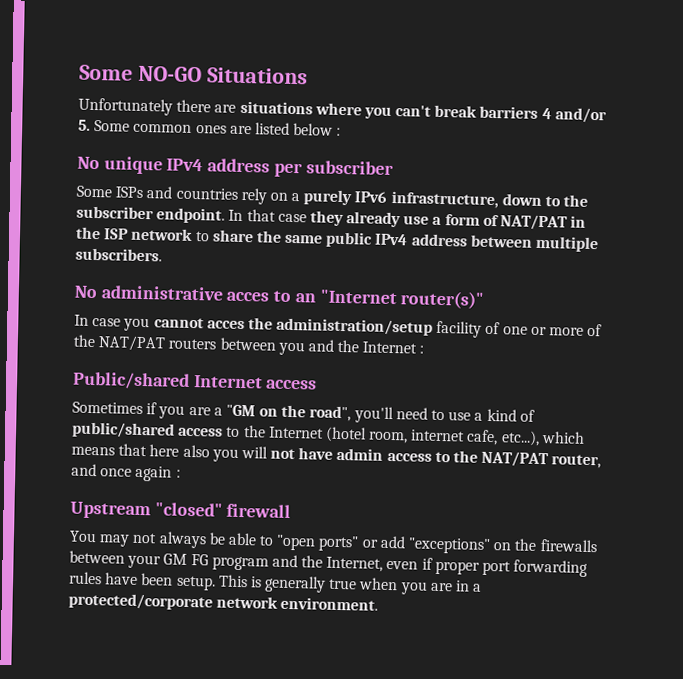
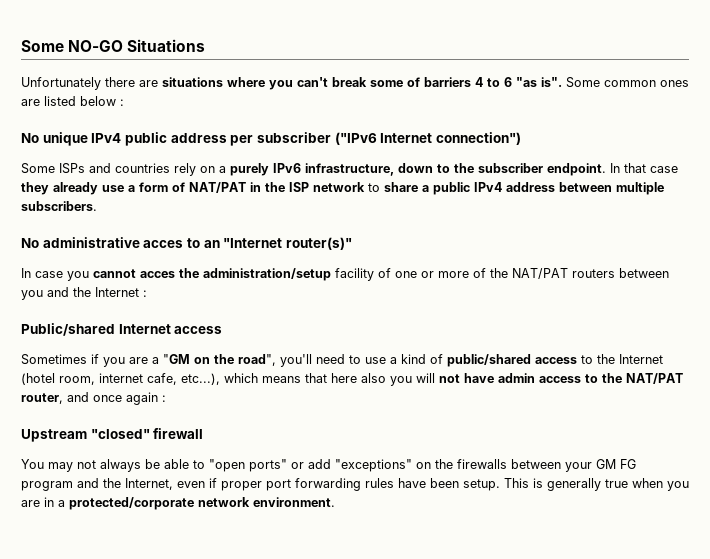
- Unfortunately there are situations where you can't break barriers 4 and/or 5. Some common ones are listed below :
+ Unfortunately there are situations where you can't break some of barriers 4 to 6 "as is". Some common ones are listed below :
- No unique IPv4 address per subscriber
+ No unique IPv4 public address per subscriber ("IPv6 Internet connection")
- In that case they already use a form of NAT/PAT in the ISP network to share the same public IPv4 address between multiple subscribers.
+ In that case they already use a form of NAT/PAT in the ISP network to share a public IPv4 address between multiple subscribers.

